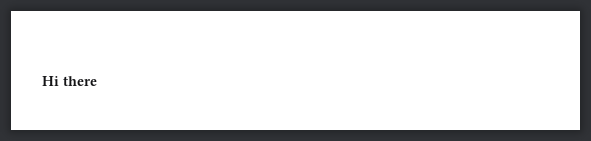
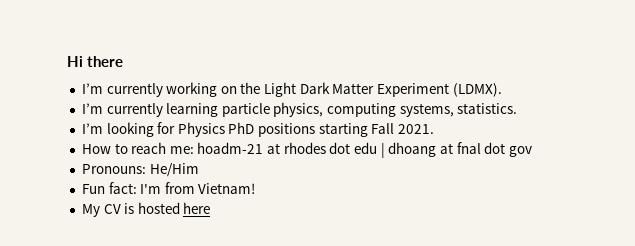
+ I’m currently working on the Light Dark Matter Experiment (LDMX).
+ I’m currently learning particle physics, computing systems, statistics.
+ I’m looking for Physics PhD positions starting Fall 2021.
+ How to reach me: hoadm-21 at rhodes dot edu | dhoang at fnal dot gov
+ Pronouns: He/Him
+ Fun fact: I'm from Vietnam!
+ My CV is hosted here

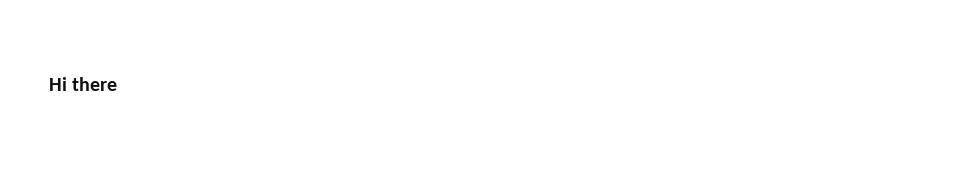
- I’m currently working on the Light Dark Matter Experiment (LDMX).
- I’m currently learning particle physics, computing systems, statistics.
- I’m looking for Physics PhD positions starting Fall 2021.
- How to reach me: hoadm-21 at rhodes dot edu | dhoang at fnal dot gov
- Pronouns: He/Him
- Fun fact: I'm from Vietnam!
- My CV is hosted here

